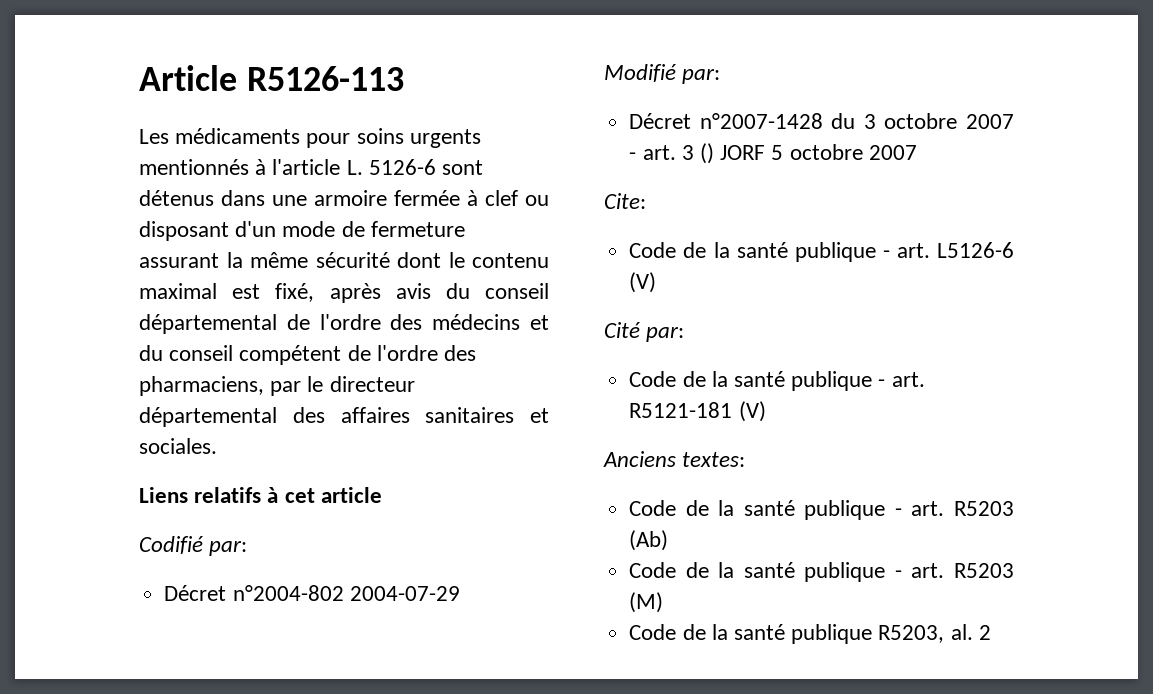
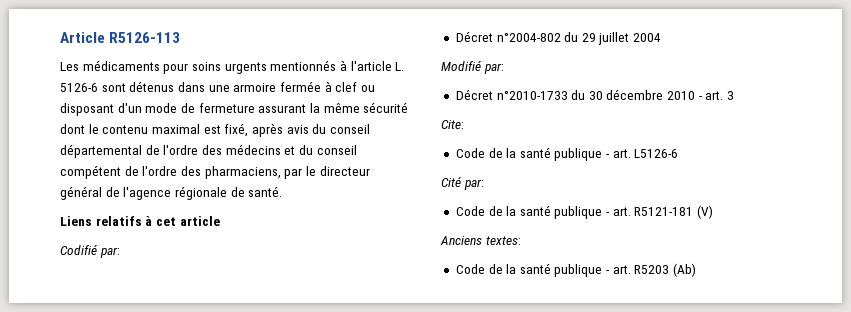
- Les médicaments pour soins urgents mentionnés à l'article L. 5126-6 sont détenus dans une armoire fermée à clef ou disposant d'un mode de fermeture assurant la même sécurité dont le contenu maximal est fixé, après avis du conseil départemental de l'ordre des médecins et du conseil compétent de l'ordre des pharmaciens, par le directeur départemental des affaires sanitaires et sociales.
+ Les médicaments pour soins urgents mentionnés à l'article L. 5126-6 sont détenus dans une armoire fermée à clef ou disposant d'un mode de fermeture assurant la même sécurité dont le contenu maximal est fixé, après avis du conseil départemental de l'ordre des médecins et du conseil compétent de l'ordre des pharmaciens, par le directeur général de l'agence régionale de santé.
- Décret n°2004-802 2004-07-29
+ Décret n°2004-802 du 29 juillet 2004
- Décret n°2007-1428 du 3 octobre 2007 - art. 3 () JORF 5 octobre 2007
+ Décret n°2010-1733 du 30 décembre 2010 - art. 3
- Code de la santé publique - art. L5126-6 (V)
+ Code de la santé publique - art. L5126-6
- Code de la santé publique - art. R5203 (M)
- Code de la santé publique R5203, al. 2

